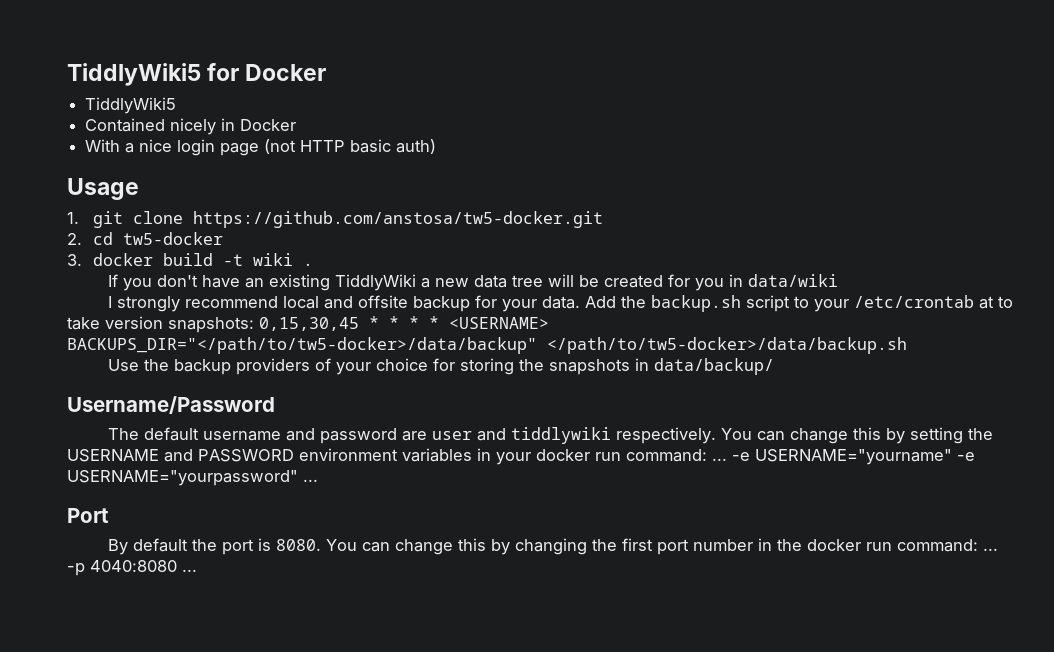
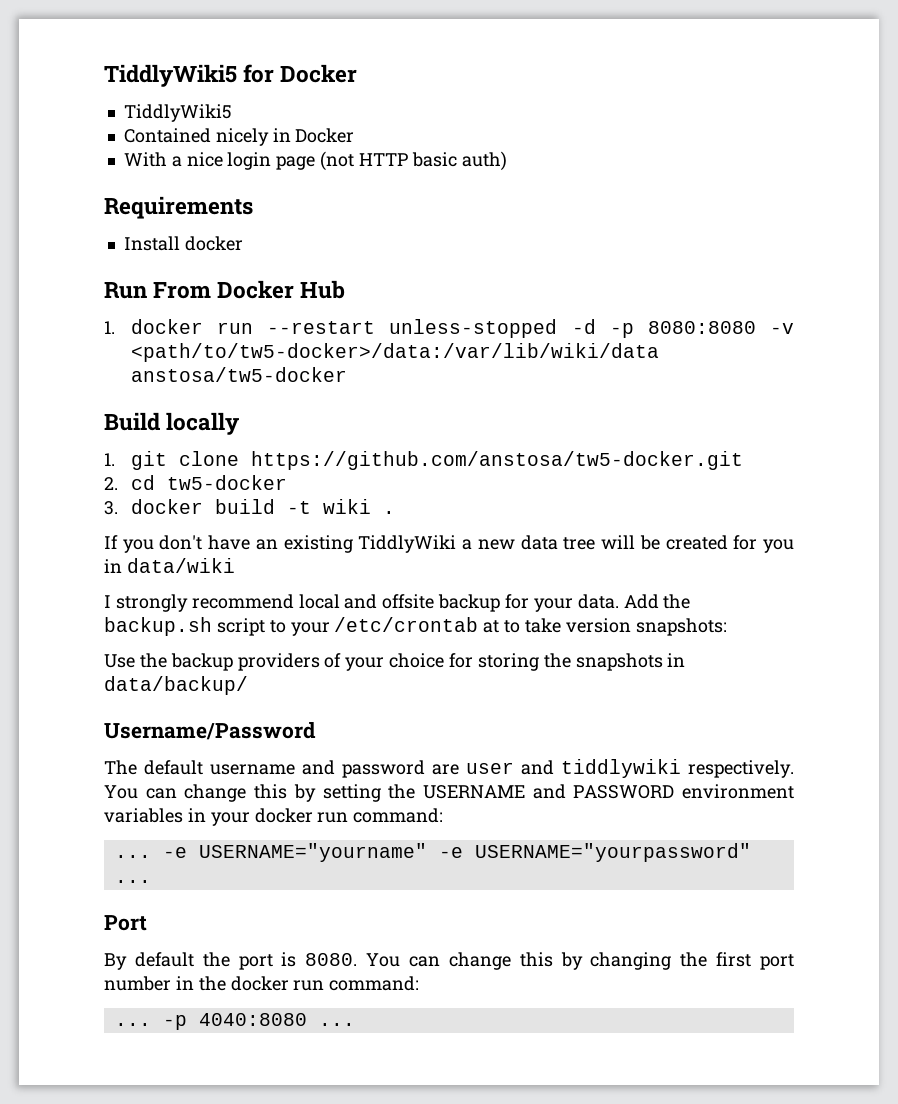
- Usage
+ Requirements
+ Install docker
+ Run From Docker Hub
+ 1. docker run --restart unless-stopped -d -p 8080:8080 -v <path/to/tw5-docker>/data:/var/lib/wiki/data anstosa/tw5-docker
+ Build locally
- Add the backup.sh script to your /etc/crontab at to take version snapshots: 0,15,30,45 * * * * <USERNAME> BACKUPS_DIR="</path/to/tw5-docker>/data/backup" </path/to/tw5-docker>/data/backup.sh
+ Add the backup.sh script to your /etc/crontab at to take version snapshots:
- You can change this by setting the USERNAME and PASSWORD environment variables in your docker run command: ...
+ You can change this by setting the USERNAME and PASSWORD environment variables in your docker run command:
+ ...
- You can change this by changing the first port number in the docker run command: ...
+ You can change this by changing the first port number in the docker run command:
+ ...

